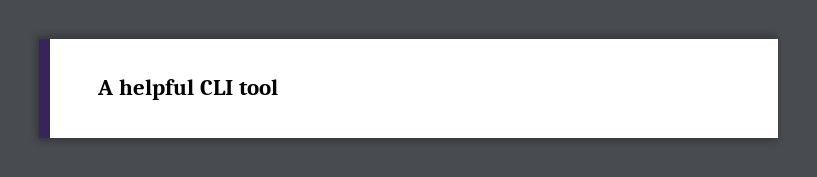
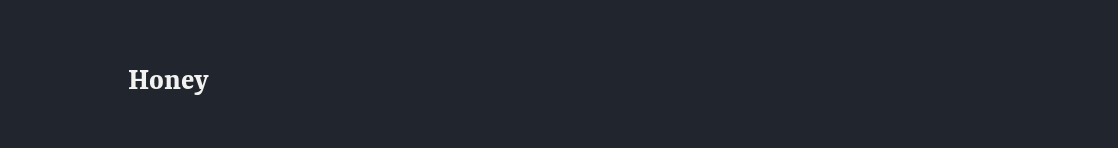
- A helpful CLI tool
+ Honey

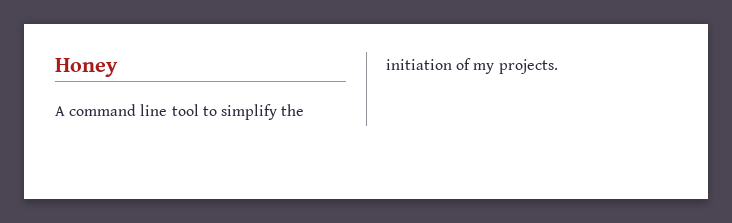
+ A command line tool to simplify the initiation of my projects.

